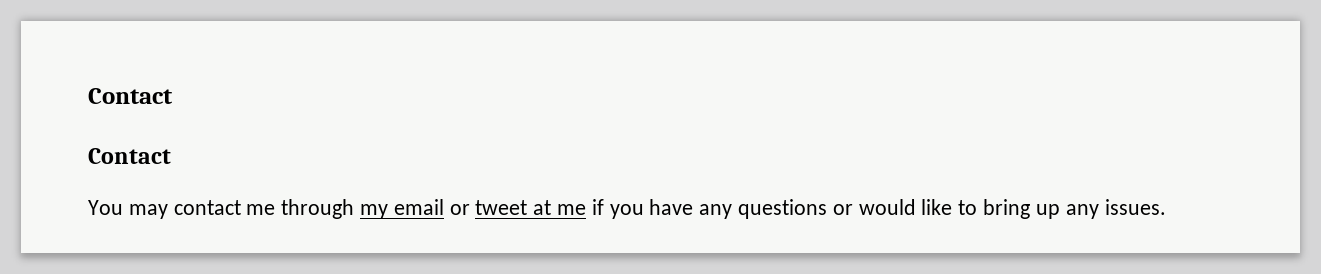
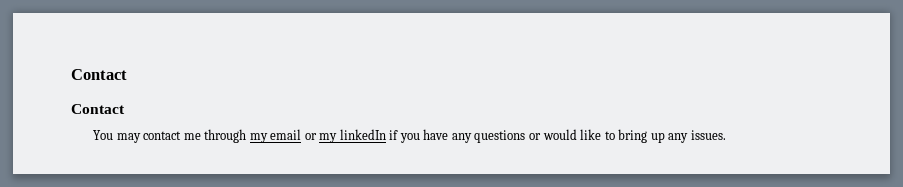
- You may contact me through my email or tweet at me if you have any questions or would like to bring up any issues.
+ You may contact me through my email or my linkedIn if you have any questions or would like to bring up any issues.

